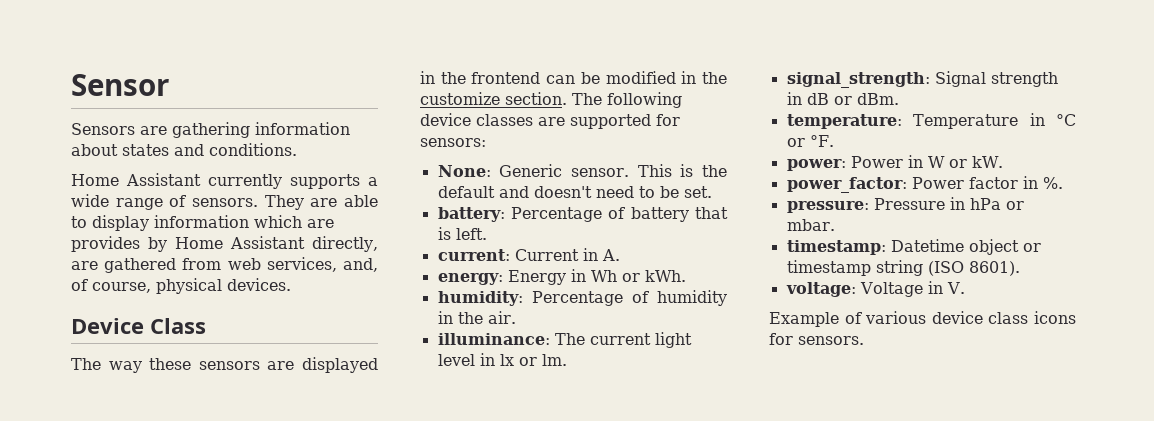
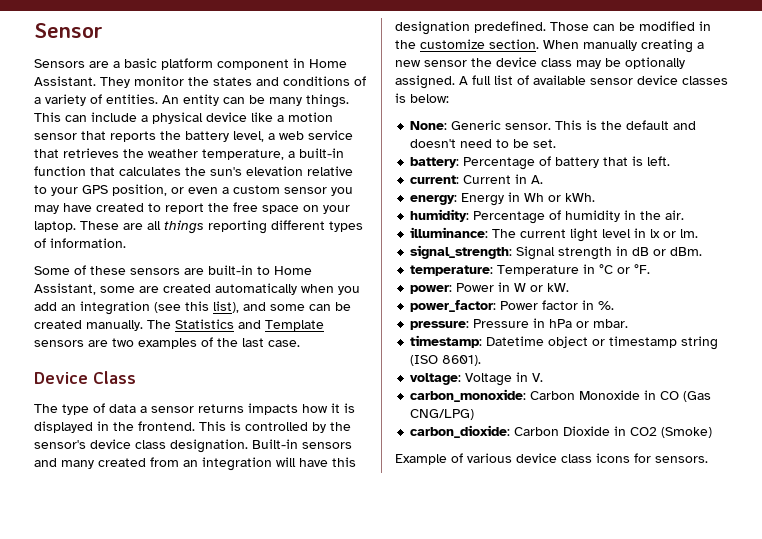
- Sensors are gathering information about states and conditions.
- Home Assistant currently supports a wide range of sensors. They are able to display information which are provides by Home Assistant directly, are gathered from web services, and, of course, physical devices.
+ Sensors are a basic platform component in Home Assistant. They monitor the states and conditions of a variety of entities. An entity can be many things. This can include a physical device like a motion sensor that reports the battery level, a web service that retrieves the weather temperature, a built-in function that calculates the sun's elevation relative to your GPS position, or even a custom sensor you may have created to report the free space on your laptop. These are all things reporting different types of information.
+ Some of these sensors are built-in to Home Assistant, some are created automatically when you add an integration (see this list), and some can be created manually. The Statistics and Template sensors are two examples of the last case.
  Device Class
- The way these sensors are displayed in the frontend can be modified in the customize section.
+ The type of data a sensor returns impacts how it is displayed in the frontend. This is controlled by the sensor's device class designation. Built-in sensors and many created from an integration will have this designation predefined. Those can be modified in the customize section.
- The following device classes are supported for sensors:
+ When manually creating a new sensor the device class may be optionally assigned. A full list of available sensor device classes is below:
+ carbon_monoxide: Carbon Monoxide in CO (Gas CNG/LPG)
+ carbon_dioxide: Carbon Dioxide in CO2 (Smoke)

